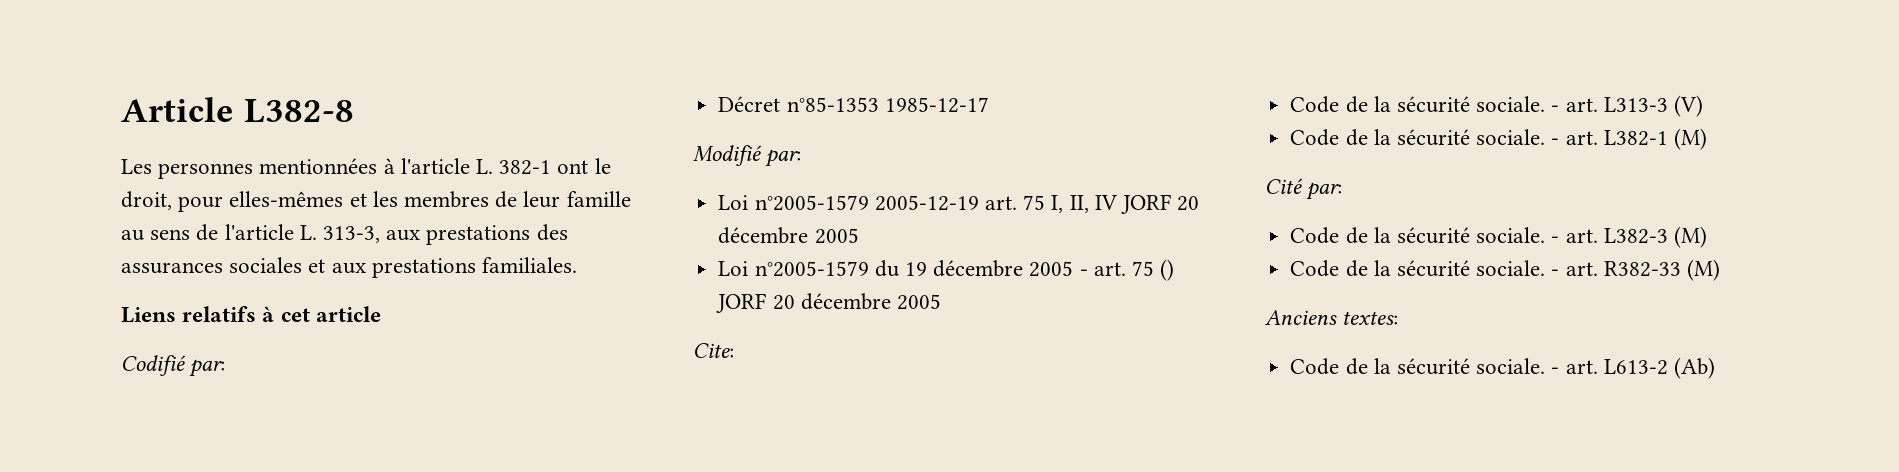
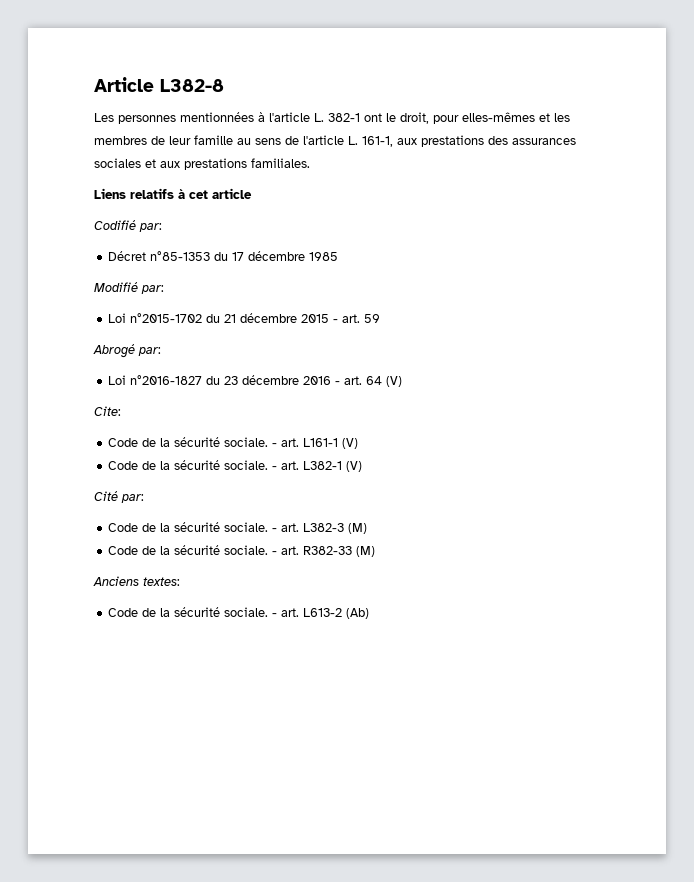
- Les personnes mentionnées à l'article L. 382-1 ont le droit, pour elles-mêmes et les membres de leur famille au sens de l'article L. 313-3, aux prestations des assurances sociales et aux prestations familiales.
+ Les personnes mentionnées à l'article L. 382-1 ont le droit, pour elles-mêmes et les membres de leur famille au sens de l'article L. 161-1, aux prestations des assurances sociales et aux prestations familiales.
- Décret n°85-1353 1985-12-17
+ Décret n°85-1353 du 17 décembre 1985
- Loi n°2005-1579 2005-12-19 art. 75 I, II, IV JORF 20 décembre 2005
- Loi n°2005-1579 du 19 décembre 2005 - art. 75 () JORF 20 décembre 2005
+ Loi n°2015-1702 du 21 décembre 2015 - art. 59
+ Abrogé par:
+ Loi n°2016-1827 du 23 décembre 2016 - art. 64 (V)
- - art. L313-3 (V)
+ - art. L161-1 (V)
- - art. L382-1 (M)
+ - art. L382-1 (V)

